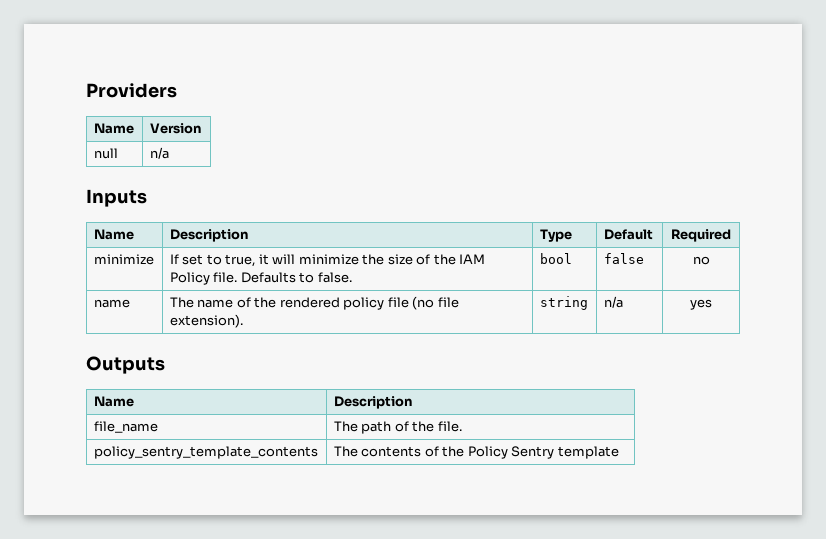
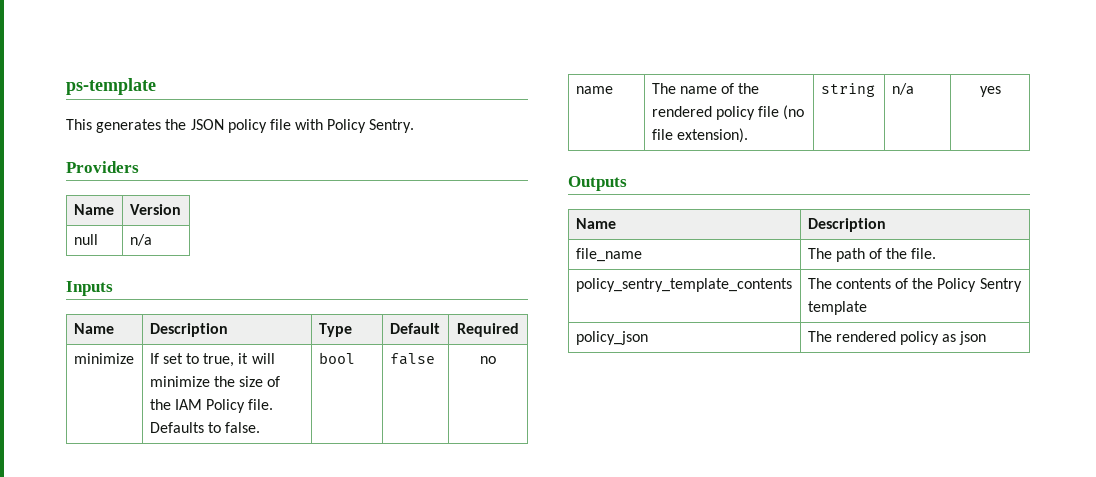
+ ps-template
+ This generates the JSON policy file with Policy Sentry.
+ policy_json | The rendered policy as json

